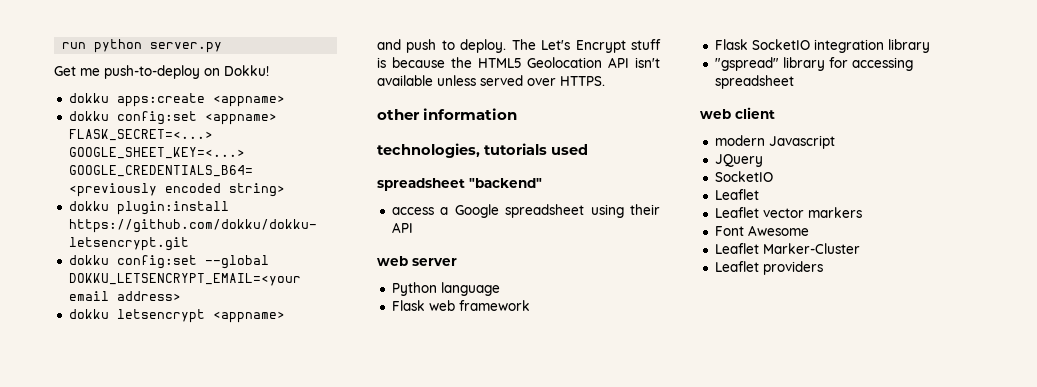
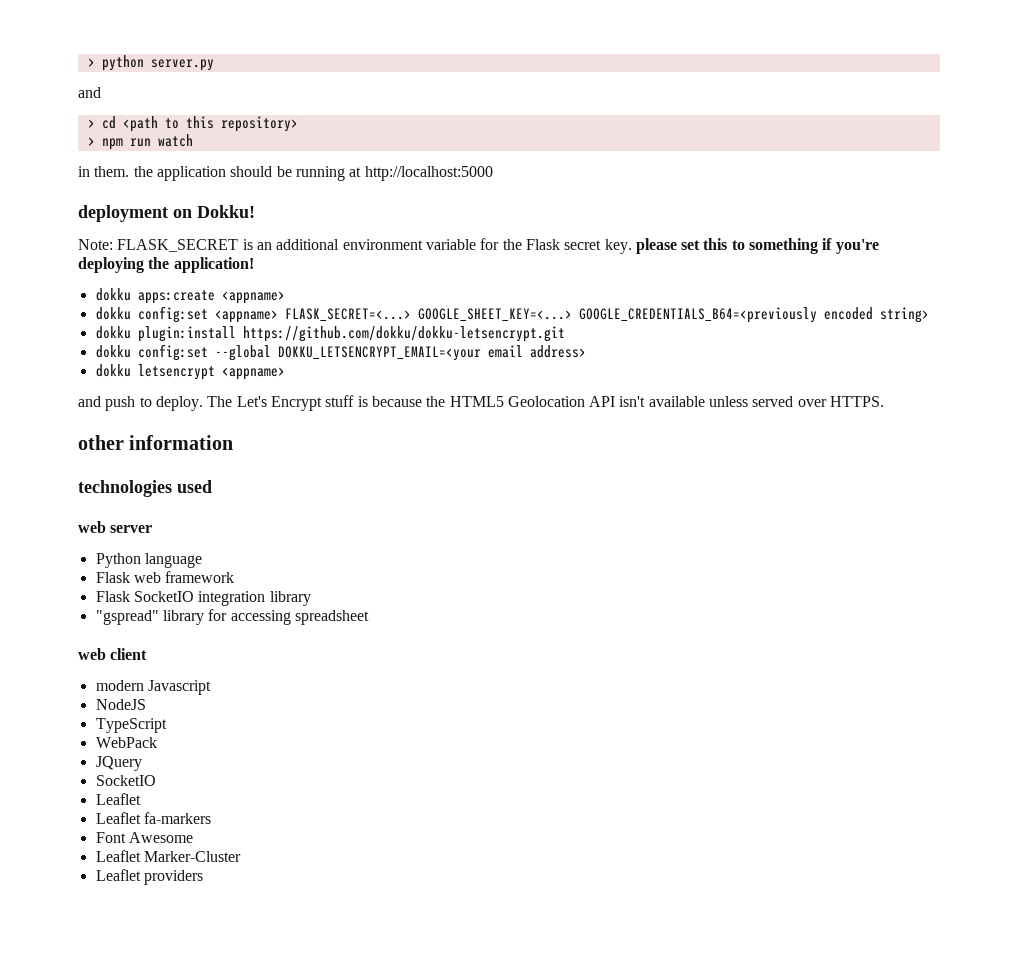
- run python server.py
- Get me push-to-deploy on Dokku!
+ > python server.py
+ and
+ > cd <path to this repository>
+ > npm run watch
+ in them. the application should be running at http://localhost:5000
+ deployment on Dokku!
+ Note: FLASK_SECRET is an additional environment variable for the Flask secret key. please set this to something if you're deploying the application!
- technologies, tutorials used
+ technologies used
- spreadsheet "backend"
- access a Google spreadsheet using their API
+ NodeJS
+ TypeScript
+ WebPack
- Leaflet vector markers
+ Leaflet fa-markers

